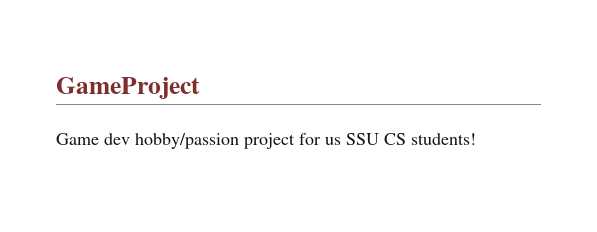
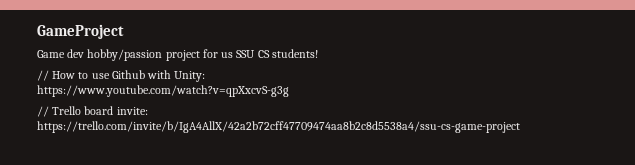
+ // How to use Github with Unity:
+ https://www.youtube.com/watch?v=qpXxcvS-g3g
+ // Trello board invite: https://trello.com/invite/b/IgA4AllX/42a2b72cff47709474aa8b2c8d5538a4/ssu-cs-game-project

